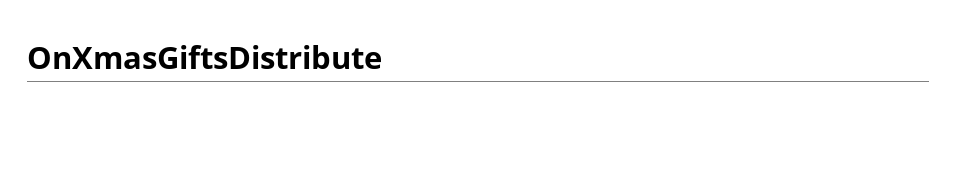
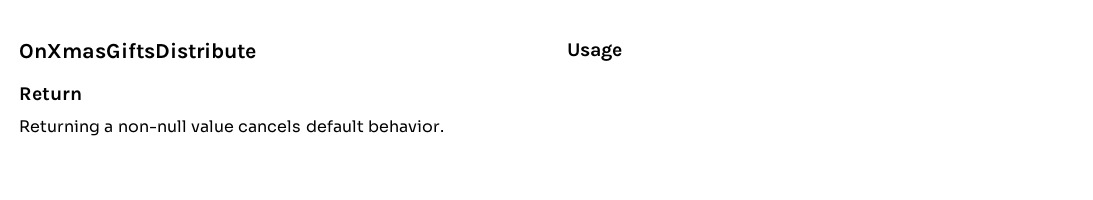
+ Return
+ Returning a non-null value cancels default behavior.
+ Usage

